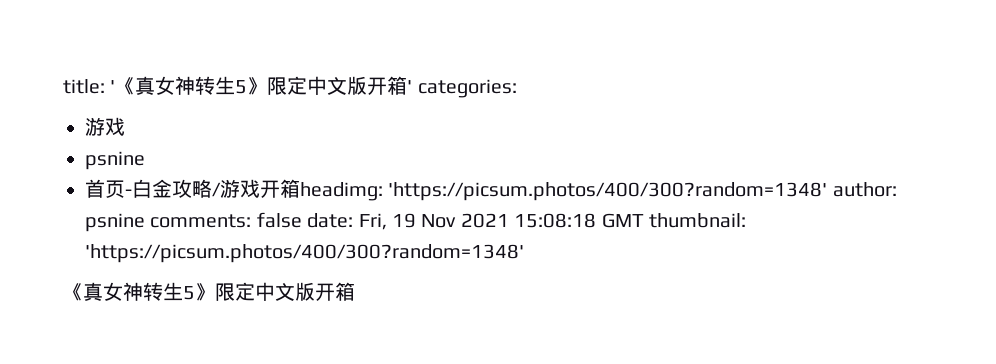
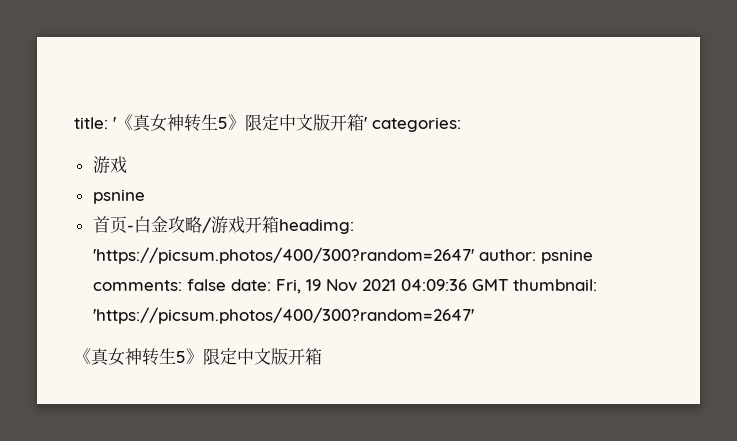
- 首页-白金攻略/游戏开箱headimg: 'https://picsum.photos/400/300?random=1348' author: psnine comments: false date: Fri, 19 Nov 2021 15:08:18 GMT thumbnail: 'https://picsum.photos/400/300?random=1348'
+ 首页-白金攻略/游戏开箱headimg: 'https://picsum.photos/400/300?random=2647' author: psnine comments: false date: Fri, 19 Nov 2021 04:09:36 GMT thumbnail: 'https://picsum.photos/400/300?random=2647'

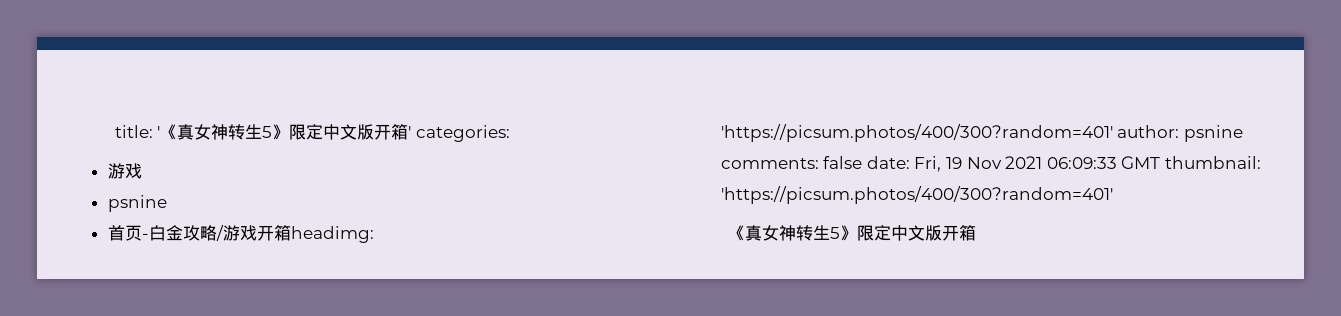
- 首页-白金攻略/游戏开箱headimg: 'https://picsum.photos/400/300?random=2647' author: psnine comments: false date: Fri, 19 Nov 2021 04:09:36 GMT thumbnail: 'https://picsum.photos/400/300?random=2647'
+ 首页-白金攻略/游戏开箱headimg: 'https://picsum.photos/400/300?random=401' author: psnine comments: false date: Fri, 19 Nov 2021 06:09:33 GMT thumbnail: 'https://picsum.photos/400/300?random=401'

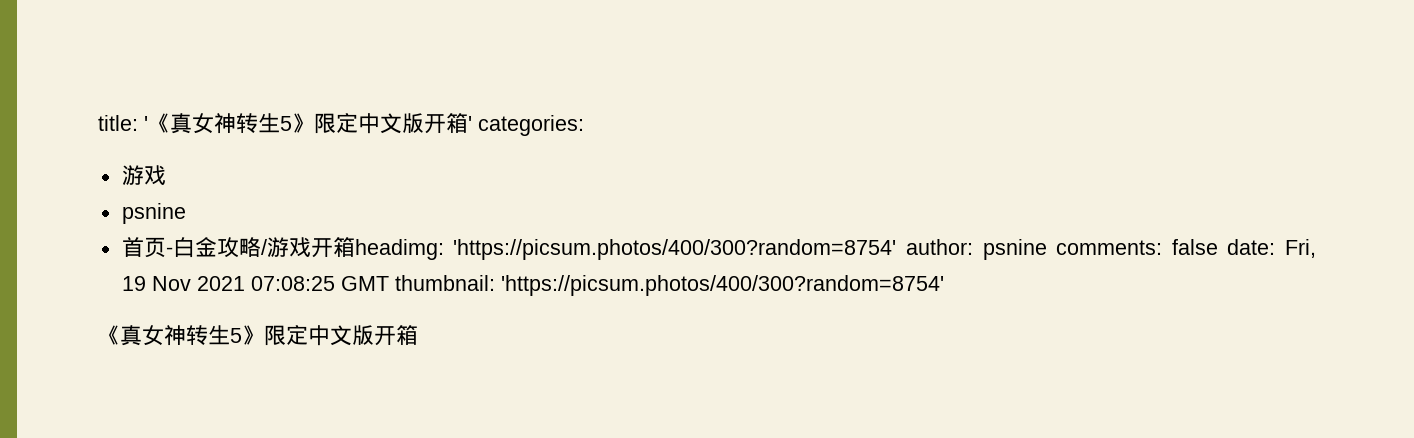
- 首页-白金攻略/游戏开箱headimg: 'https://picsum.photos/400/300?random=401' author: psnine comments: false date: Fri, 19 Nov 2021 06:09:33 GMT thumbnail: 'https://picsum.photos/400/300?random=401'
+ 首页-白金攻略/游戏开箱headimg: 'https://picsum.photos/400/300?random=8754' author: psnine comments: false date: Fri, 19 Nov 2021 07:08:25 GMT thumbnail: 'https://picsum.photos/400/300?random=8754'

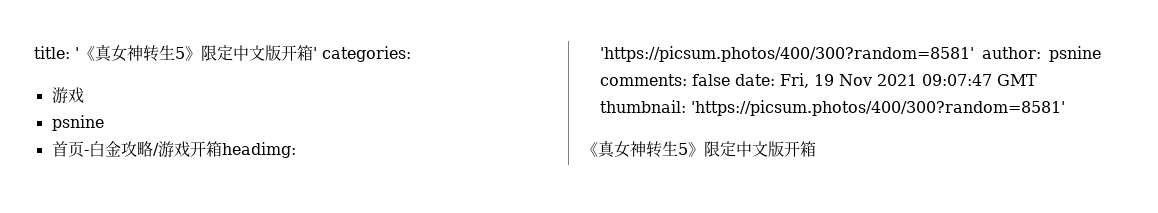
- 首页-白金攻略/游戏开箱headimg: 'https://picsum.photos/400/300?random=8754' author: psnine comments: false date: Fri, 19 Nov 2021 07:08:25 GMT thumbnail: 'https://picsum.photos/400/300?random=8754'
+ 首页-白金攻略/游戏开箱headimg: 'https://picsum.photos/400/300?random=8581' author: psnine comments: false date: Fri, 19 Nov 2021 09:07:47 GMT thumbnail: 'https://picsum.photos/400/300?random=8581'

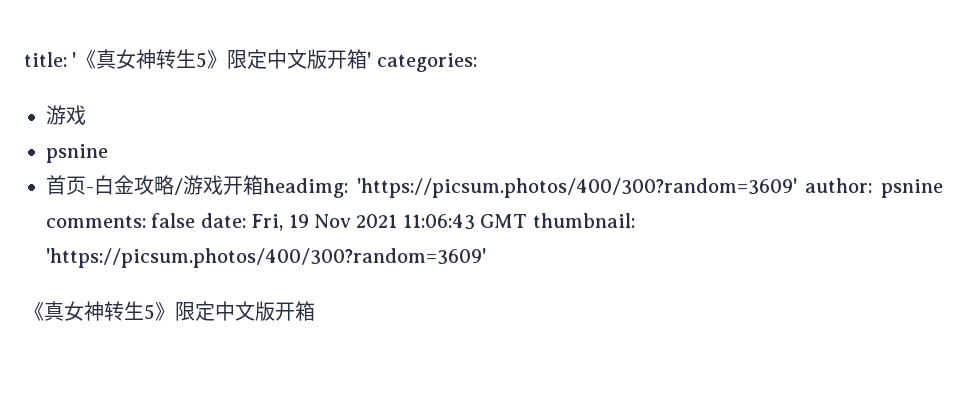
- 首页-白金攻略/游戏开箱headimg: 'https://picsum.photos/400/300?random=8581' author: psnine comments: false date: Fri, 19 Nov 2021 09:07:47 GMT thumbnail: 'https://picsum.photos/400/300?random=8581'
+ 首页-白金攻略/游戏开箱headimg: 'https://picsum.photos/400/300?random=3609' author: psnine comments: false date: Fri, 19 Nov 2021 11:06:43 GMT thumbnail: 'https://picsum.photos/400/300?random=3609'

